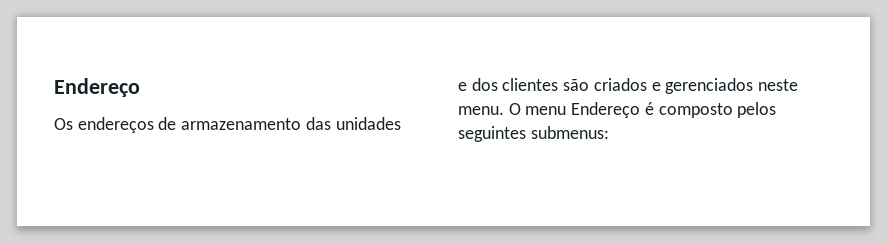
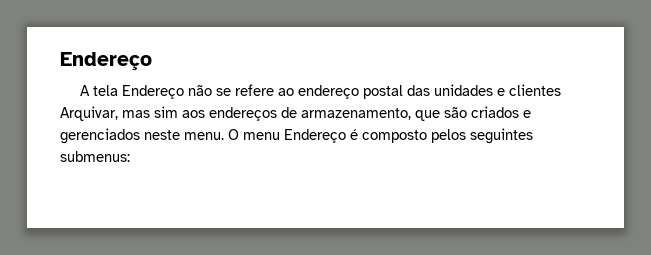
- Os endereços de armazenamento das unidades e dos clientes são criados e gerenciados neste menu.
+ A tela Endereço não se refere ao endereço postal das unidades e clientes Arquivar, mas sim aos endereços de armazenamento, que são criados e gerenciados neste menu.

